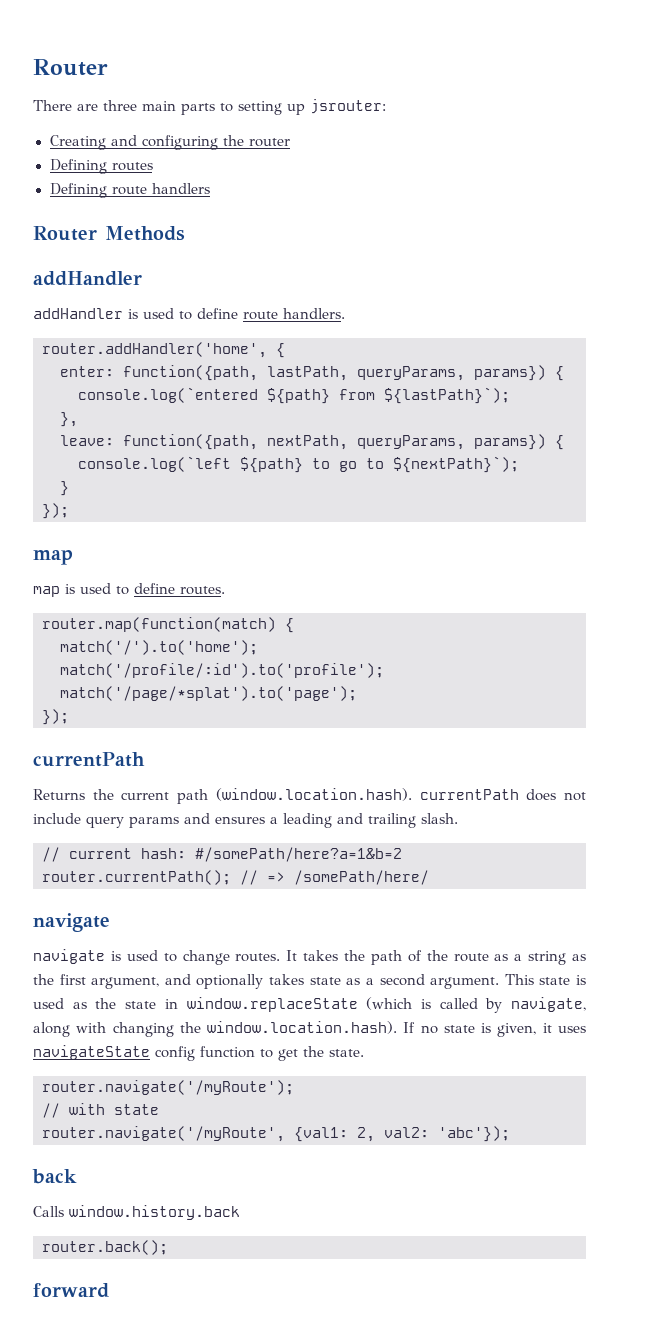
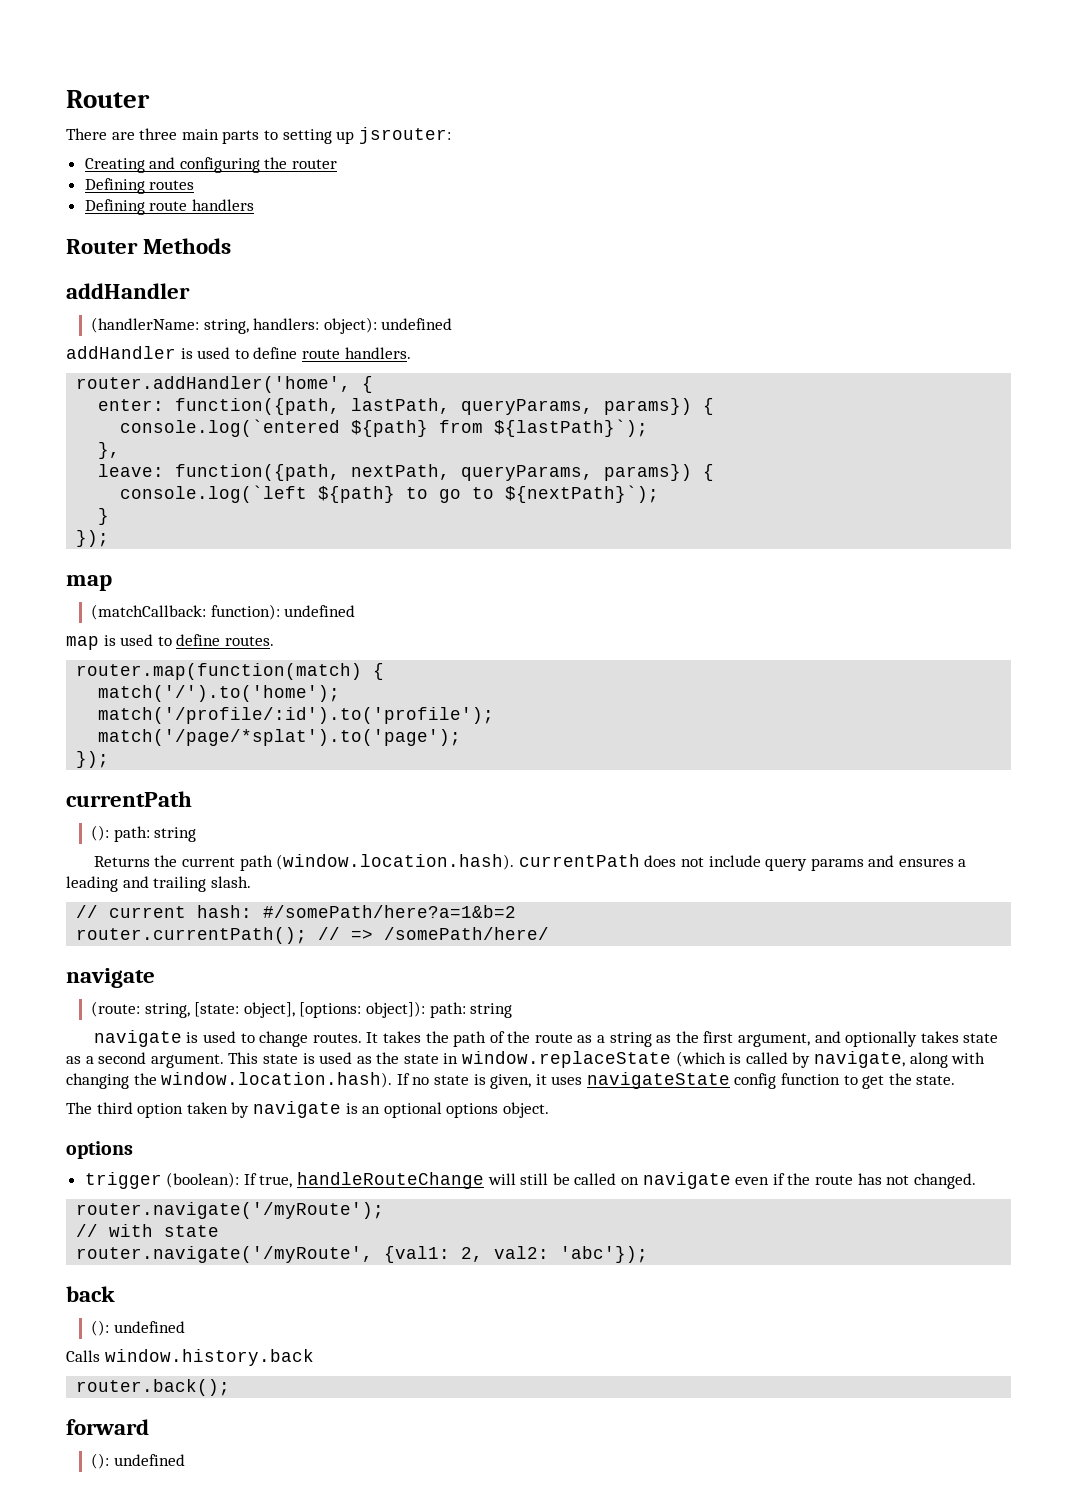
+ (handlerName: string, handlers: object): undefined
+ (matchCallback: function): undefined
+ (): path: string
+ (route: string, [state: object], [options: object]): path: string
+ The third option taken by navigate is an optional options object.
+ options
+ trigger (boolean): If true, handleRouteChange will still be called on navigate even if the route has not changed.
  back
+ (): undefined
  forward
+ (): undefined

